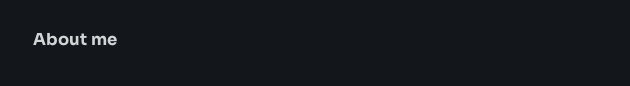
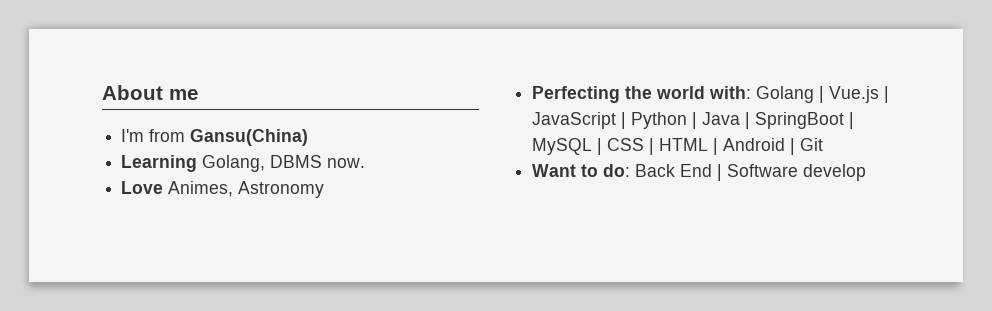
+ I'm from Gansu(China)
+ Learning Golang, DBMS now.
+ Love Animes, Astronomy
+ Perfecting the world with: Golang | Vue.js | JavaScript | Python | Java | SpringBoot | MySQL | CSS | HTML | Android | Git
+ Want to do: Back End | Software develop

